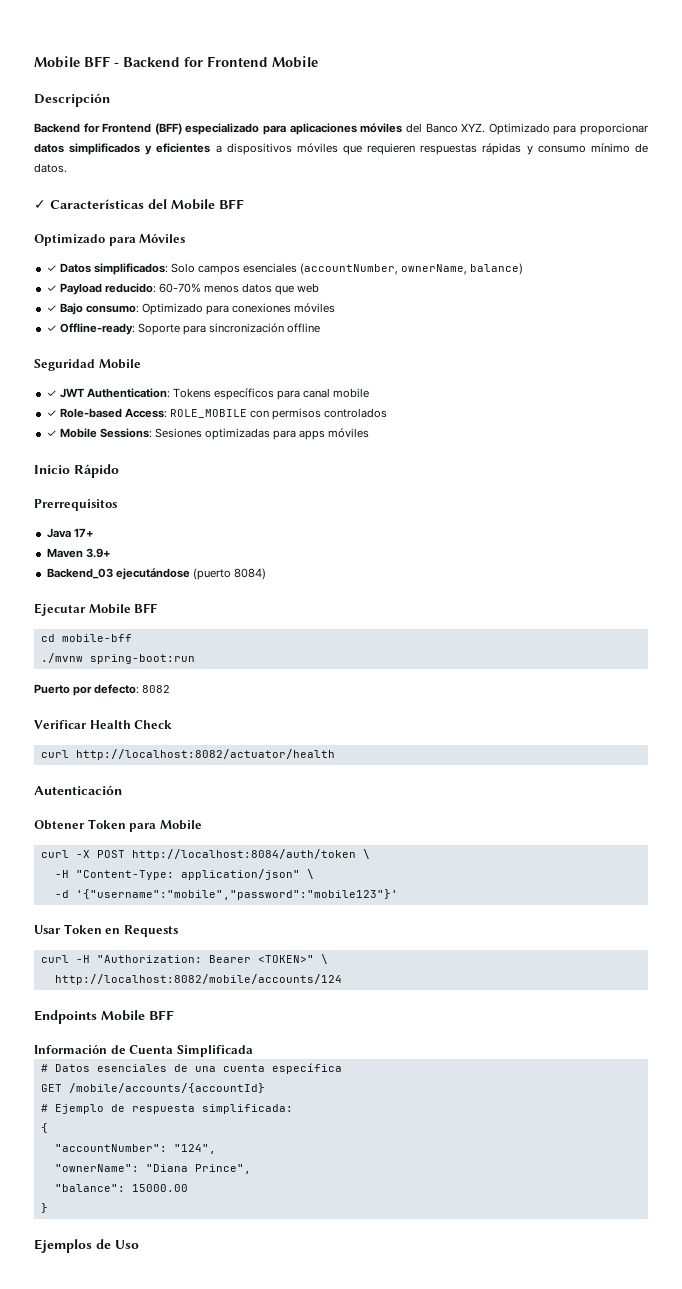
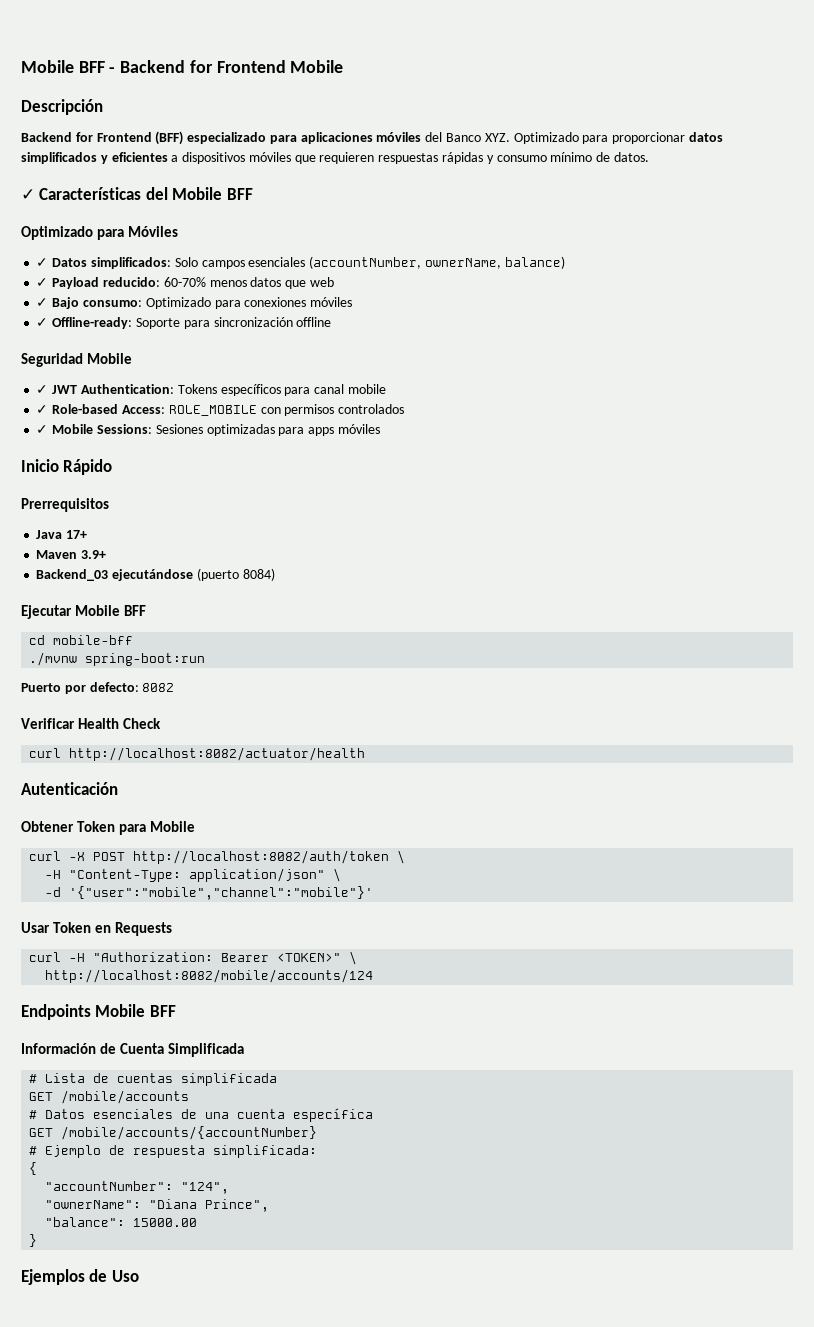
- curl -X POST http://localhost:8084/auth/token \
+ curl -X POST http://localhost:8082/auth/token \
- -d '{"username":"mobile","password":"mobile123"}'
+ -d '{"user":"mobile","channel":"mobile"}'
+ # Lista de cuentas simplificada
+ GET /mobile/accounts
- GET /mobile/accounts/{accountId}
+ GET /mobile/accounts/{accountNumber}

